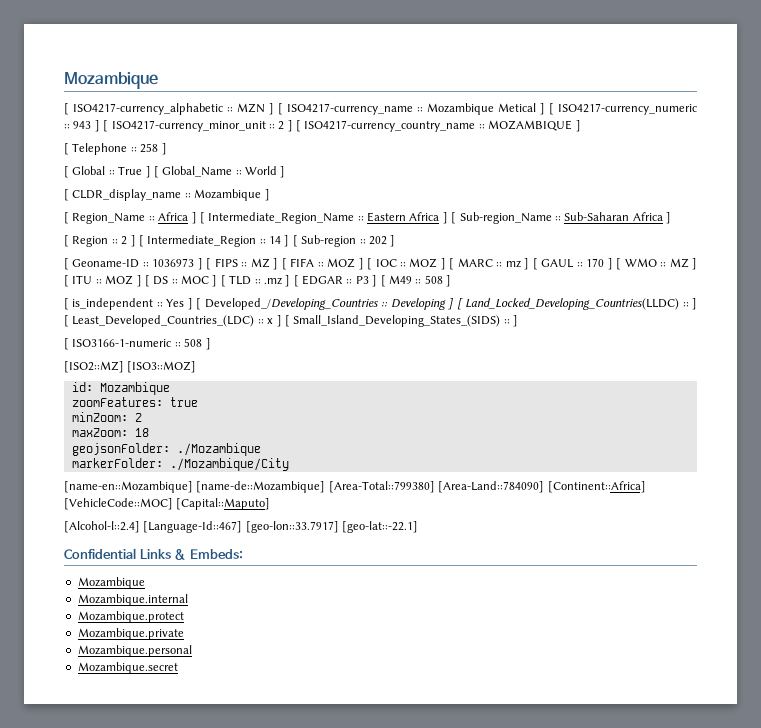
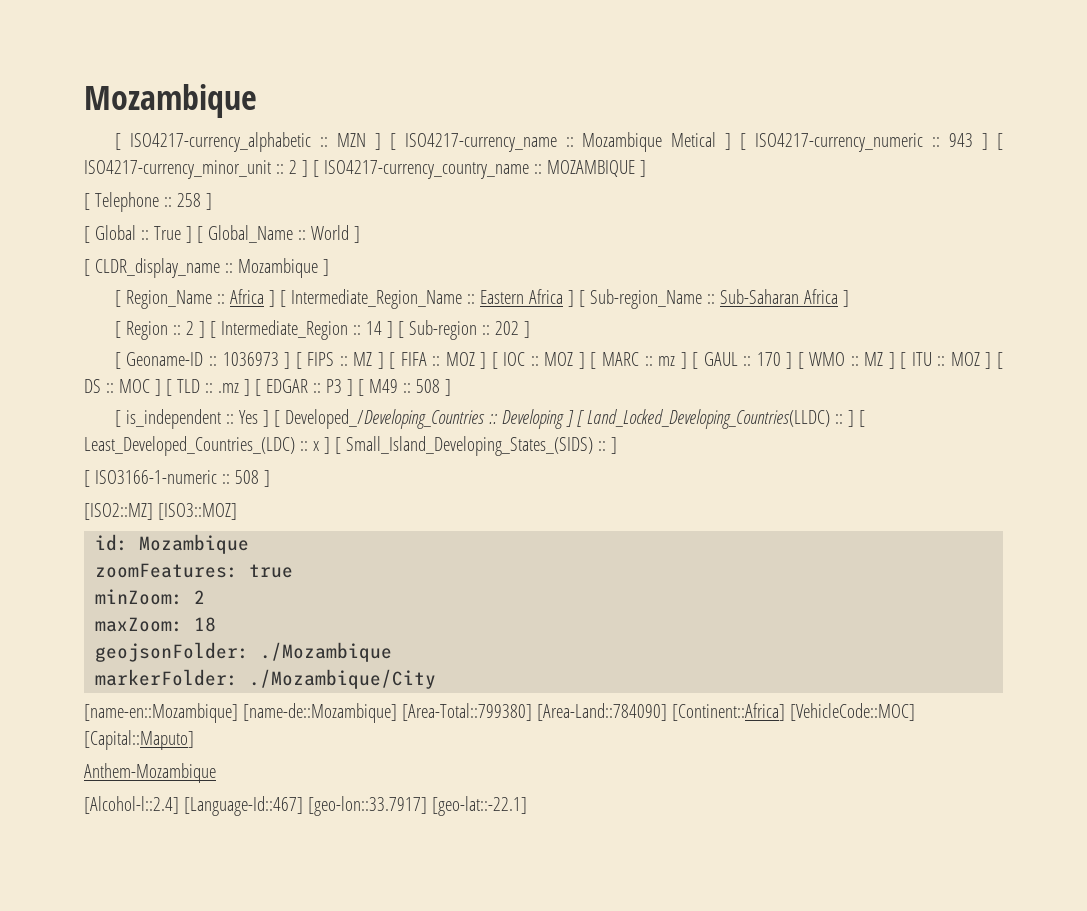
+ Anthem-Mozambique
- Confidential Links & Embeds:
- Mozambique
- Mozambique.internal
- Mozambique.protect
- Mozambique.private
- Mozambique.personal
- Mozambique.secret

